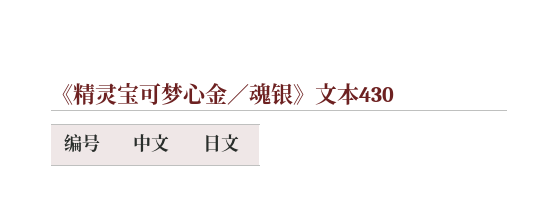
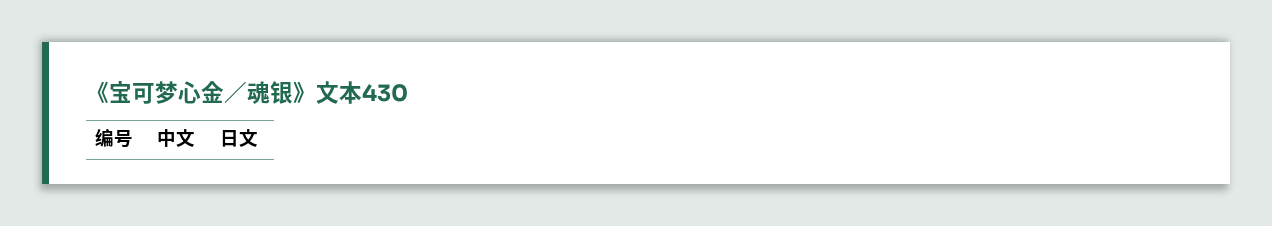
- 《精灵宝可梦心金／魂银》文本430
+ 《宝可梦心金／魂银》文本430

